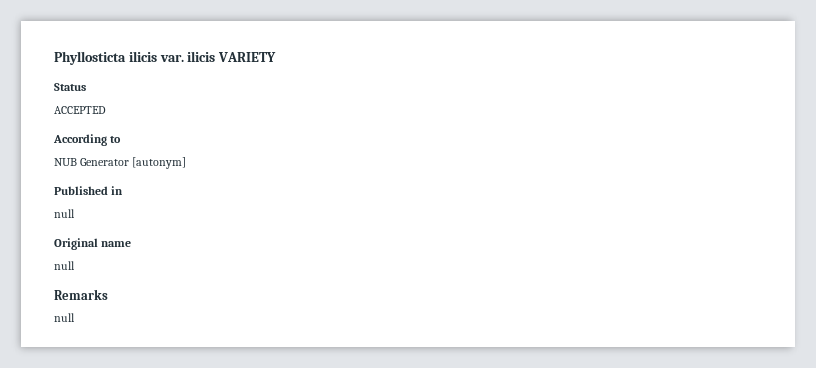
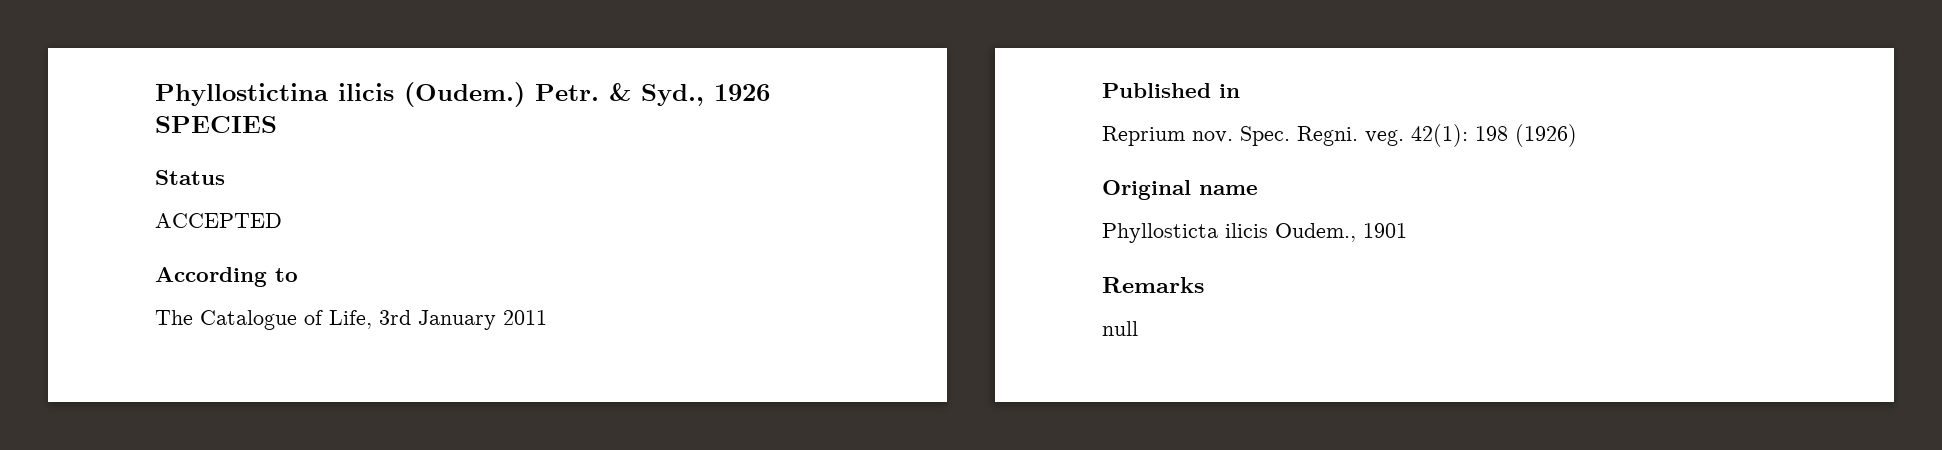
- Phyllosticta ilicis var. ilicis VARIETY
+ Phyllostictina ilicis (Oudem.) Petr. & Syd., 1926 SPECIES
  Status
  ACCEPTED
  According to
- NUB Generator [autonym]
+ The Catalogue of Life, 3rd January 2011
  Published in
- null
+ Reprium nov. Spec. Regni. veg. 42(1): 198 (1926)
  Original name
- null
+ Phyllosticta ilicis Oudem., 1901

